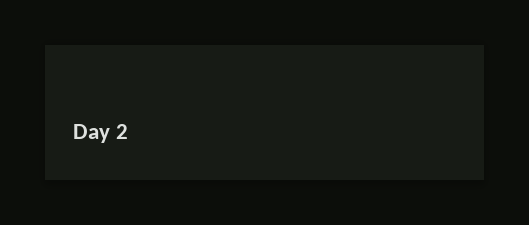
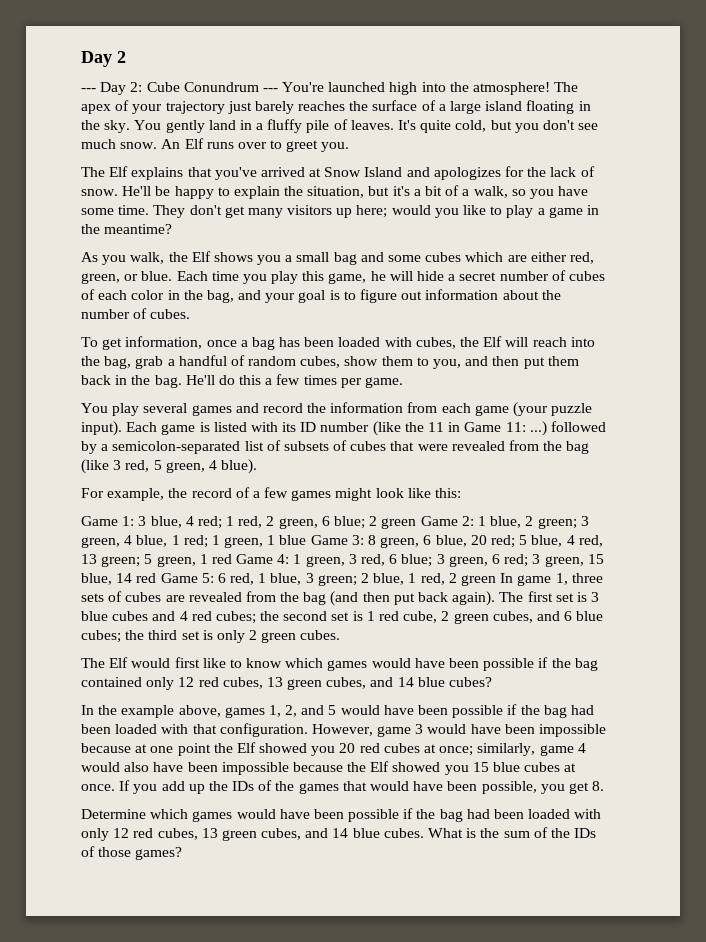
+ --- Day 2: Cube Conundrum --- You're launched high into the atmosphere! The apex of your trajectory just barely reaches the surface of a large island floating in the sky. You gently land in a fluffy pile of leaves. It's quite cold, but you don't see much snow. An Elf runs over to greet you.
+ The Elf explains that you've arrived at Snow Island and apologizes for the lack of snow. He'll be happy to explain the situation, but it's a bit of a walk, so you have some time. They don't get many visitors up here; would you like to play a game in the meantime?
+ As you walk, the Elf shows you a small bag and some cubes which are either red, green, or blue. Each time you play this game, he will hide a secret number of cubes of each color in the bag, and your goal is to figure out information about the number of cubes.
+ To get information, once a bag has been loaded with cubes, the Elf will reach into the bag, grab a handful of random cubes, show them to you, and then put them back in the bag. He'll do this a few times per game.
+ You play several games and record the information from each game (your puzzle input). Each game is listed with its ID number (like the 11 in Game 11: ...) followed by a semicolon-separated list of subsets of cubes that were revealed from the bag (like 3 red, 5 green, 4 blue).
+ For example, the record of a few games might look like this:
+ Game 1: 3 blue, 4 red; 1 red, 2 green, 6 blue; 2 green Game 2: 1 blue, 2 green; 3 green, 4 blue, 1 red; 1 green, 1 blue Game 3: 8 green, 6 blue, 20 red; 5 blue, 4 red, 13 green; 5 green, 1 red Game 4: 1 green, 3 red, 6 blue; 3 green, 6 red; 3 green, 15 blue, 14 red Game 5: 6 red, 1 blue, 3 green; 2 blue, 1 red, 2 green In game 1, three sets of cubes are revealed from the bag (and then put back again). The first set is 3 blue cubes and 4 red cubes; the second set is 1 red cube, 2 green cubes, and 6 blue cubes; the third set is only 2 green cubes.
+ The Elf would first like to know which games would have been possible if the bag contained only 12 red cubes, 13 green cubes, and 14 blue cubes?
+ In the example above, games 1, 2, and 5 would have been possible if the bag had been loaded with that configuration. However, game 3 would have been impossible because at one point the Elf showed you 20 red cubes at once; similarly, game 4 would also have been impossible because the Elf showed you 15 blue cubes at once. If you add up the IDs of the games that would have been possible, you get 8.
+ Determine which games would have been possible if the bag had been loaded with only 12 red cubes, 13 green cubes, and 14 blue cubes. What is the sum of the IDs of those games?

